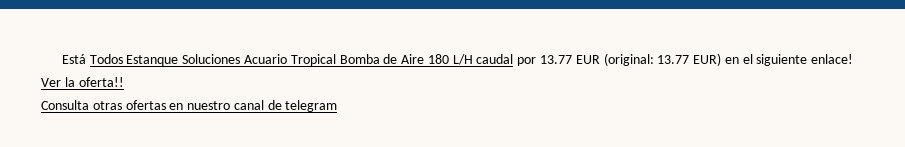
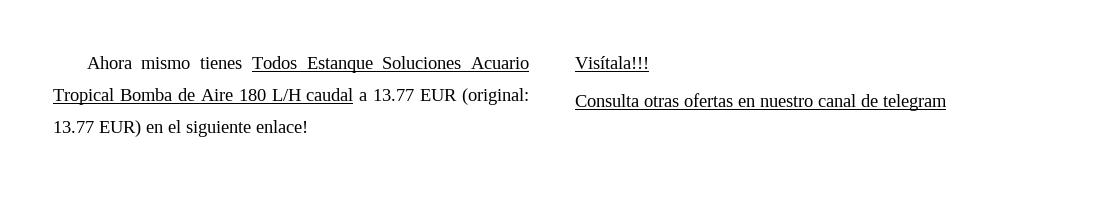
- Está Todos Estanque Soluciones Acuario Tropical Bomba de Aire 180 L/H caudal por 13.77 EUR (original: 13.77 EUR) en el siguiente enlace!
+ Ahora mismo tienes Todos Estanque Soluciones Acuario Tropical Bomba de Aire 180 L/H caudal a 13.77 EUR (original: 13.77 EUR) en el siguiente enlace!
- Ver la oferta!!
+ Visítala!!!

